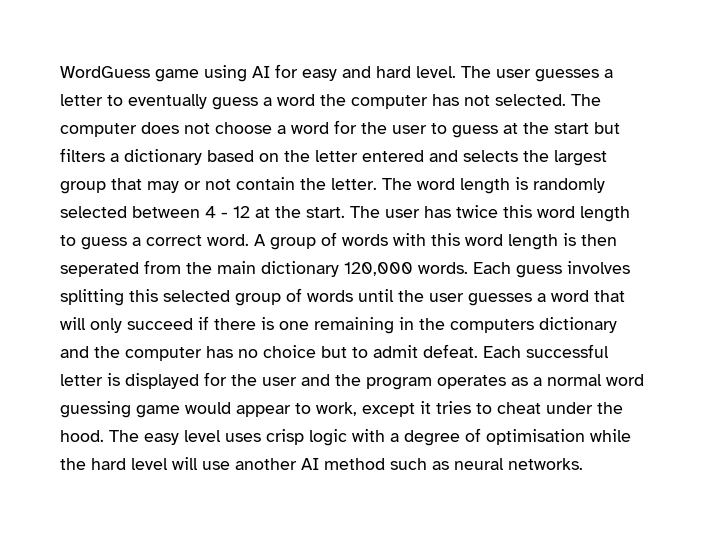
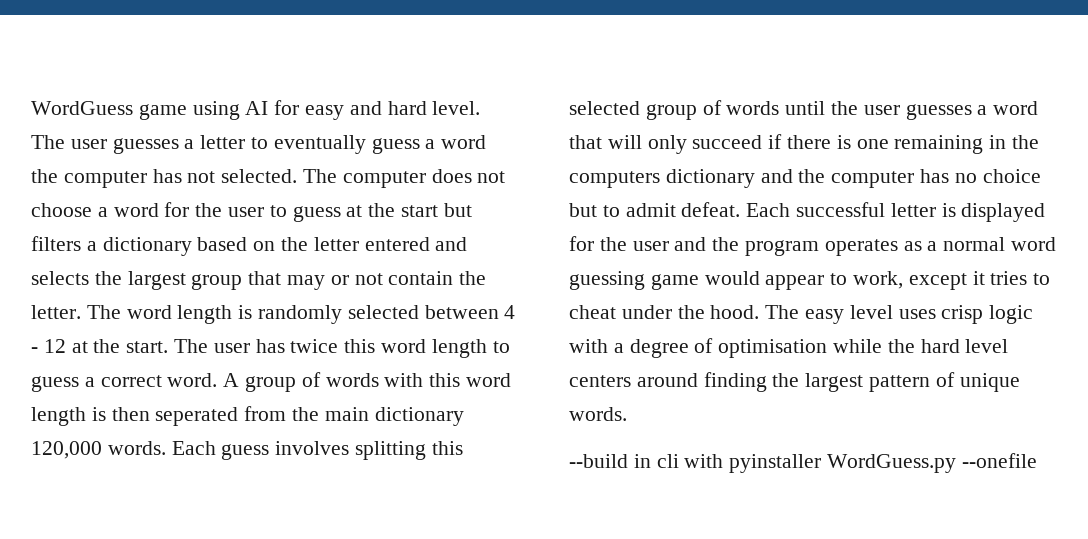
- The easy level uses crisp logic with a degree of optimisation while the hard level will use another AI method such as neural networks.
+ The easy level uses crisp logic with a degree of optimisation while the hard level centers around finding the largest pattern of unique words.
+ --build in cli with pyinstaller WordGuess.py --onefile

